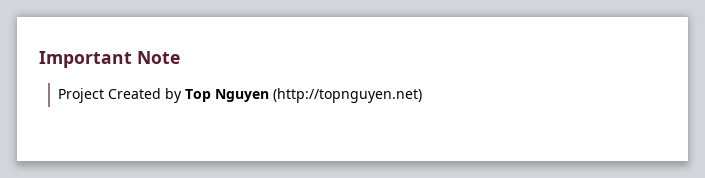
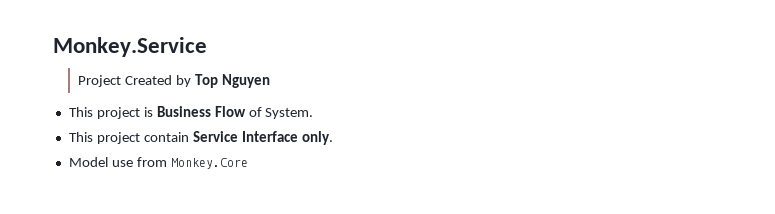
- Important Note
+ Monkey.Service
- Project Created by Top Nguyen (http://topnguyen.net)
+ Project Created by Top Nguyen
+ This project is Business Flow of System.
+ This project contain Service Interface only.
+ Model use from Monkey.Core

